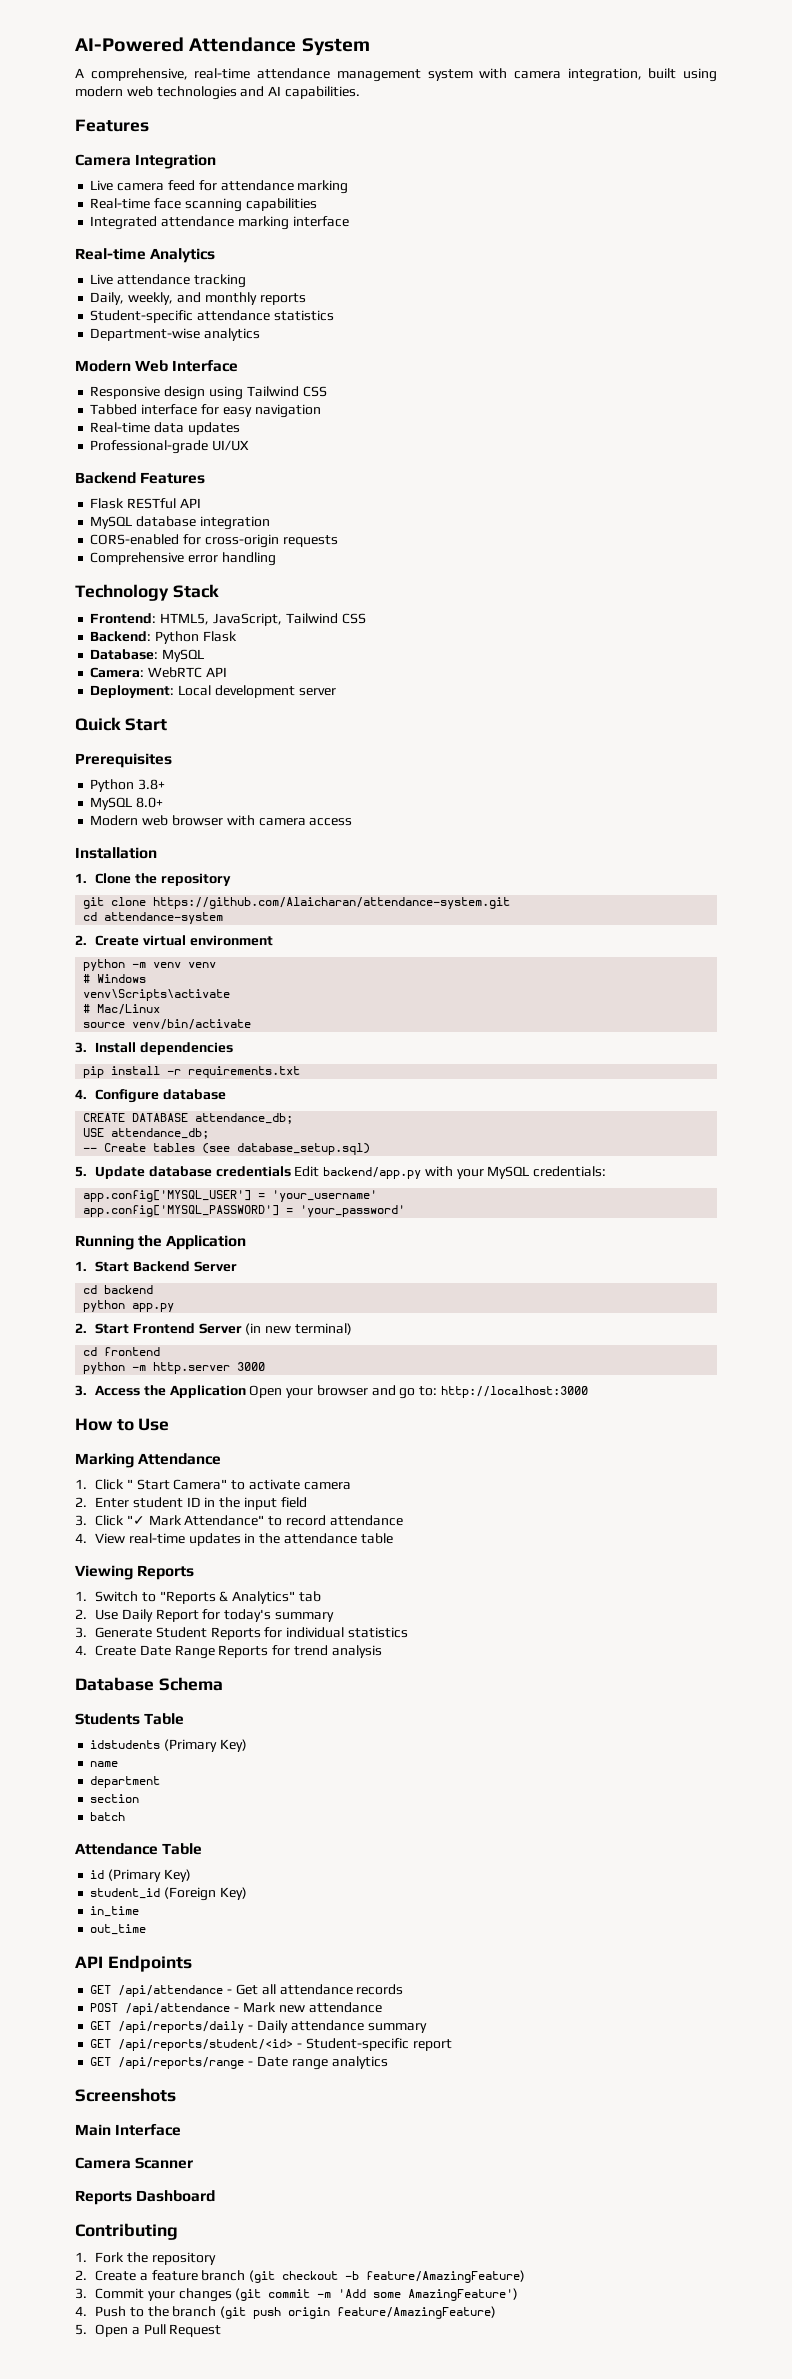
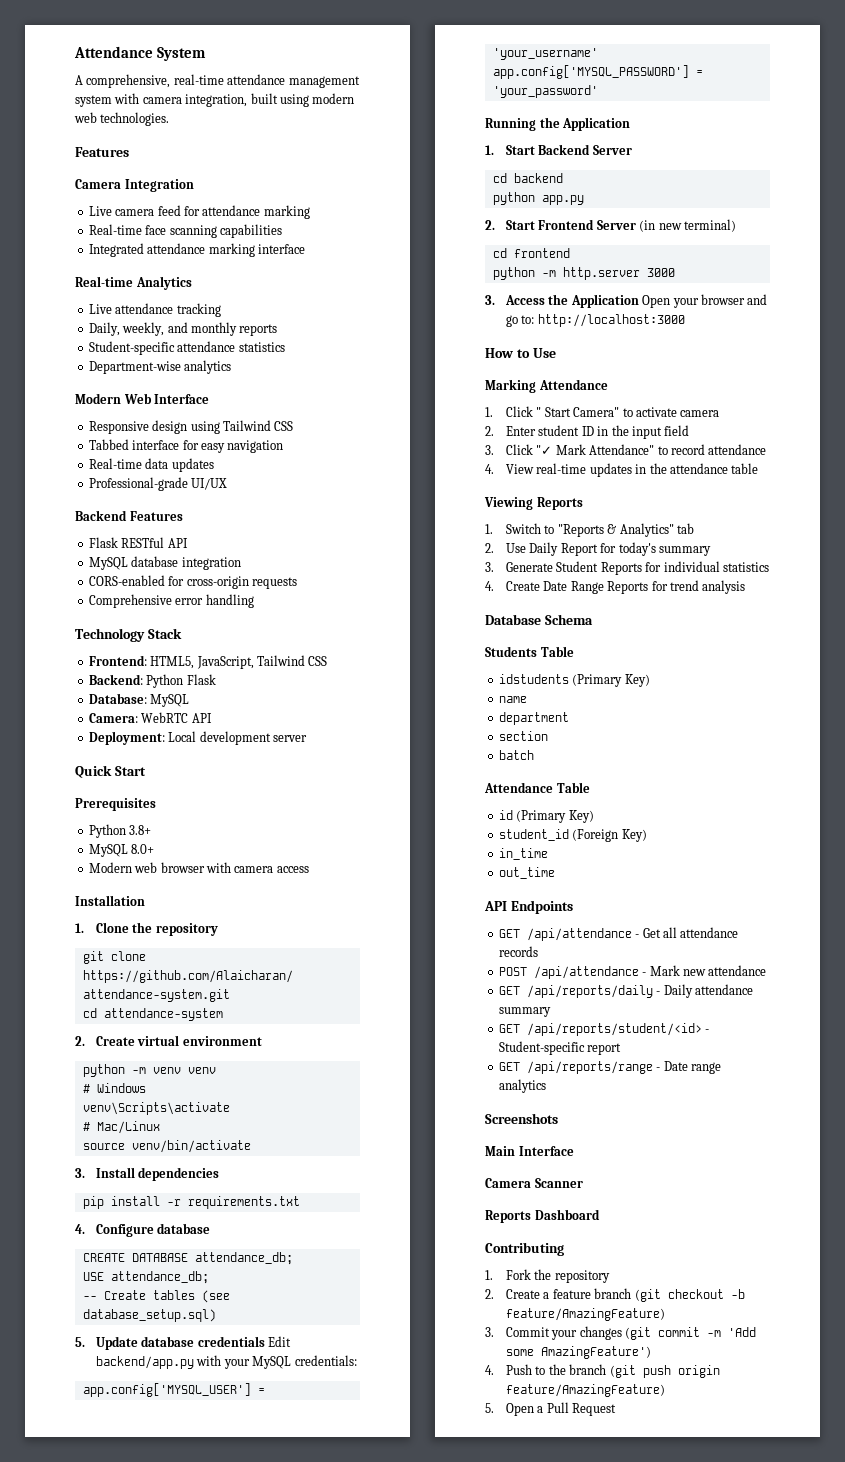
- AI-Powered Attendance System
+ Attendance System
- A comprehensive, real-time attendance management system with camera integration, built using modern web technologies and AI capabilities.
+ A comprehensive, real-time attendance management system with camera integration, built using modern web technologies.

